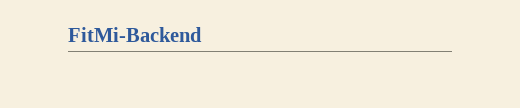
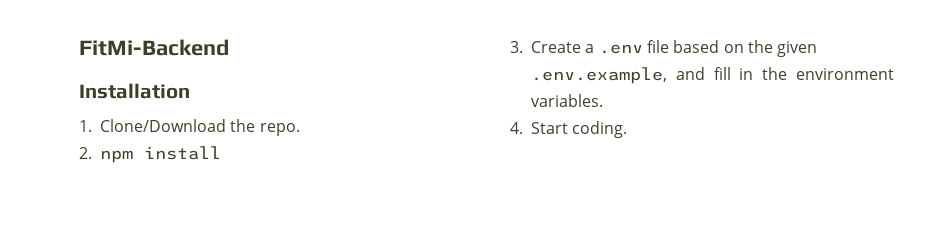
+ Installation
+ 1. Clone/Download the repo.
+ 2. npm install
+ 3. Create a .env file based on the given .env.example, and fill in the environment variables.
+ 4. Start coding.

